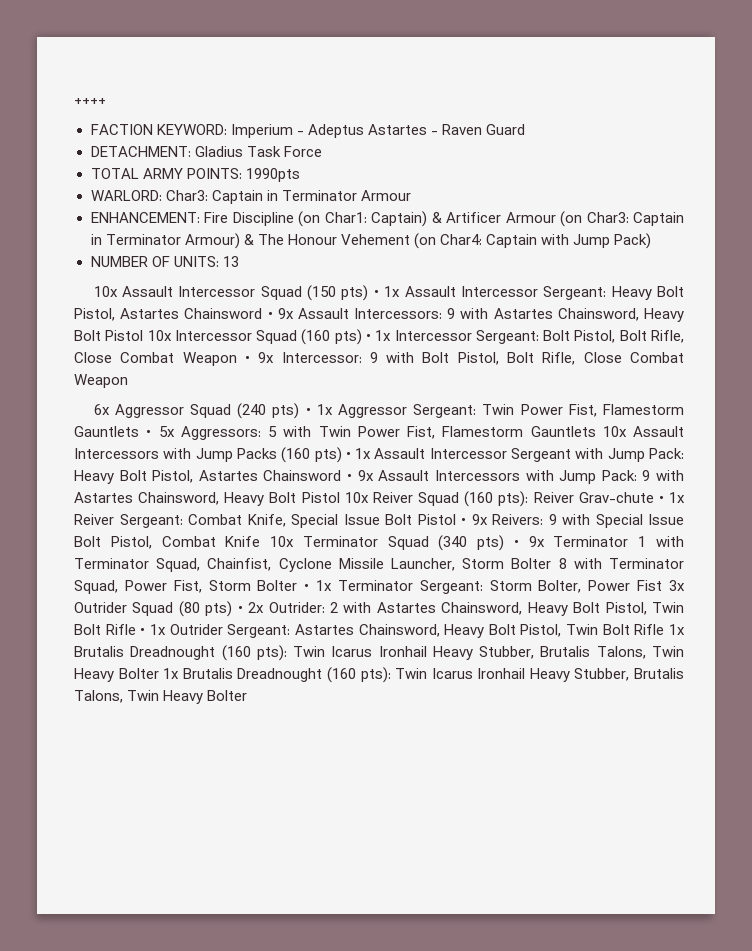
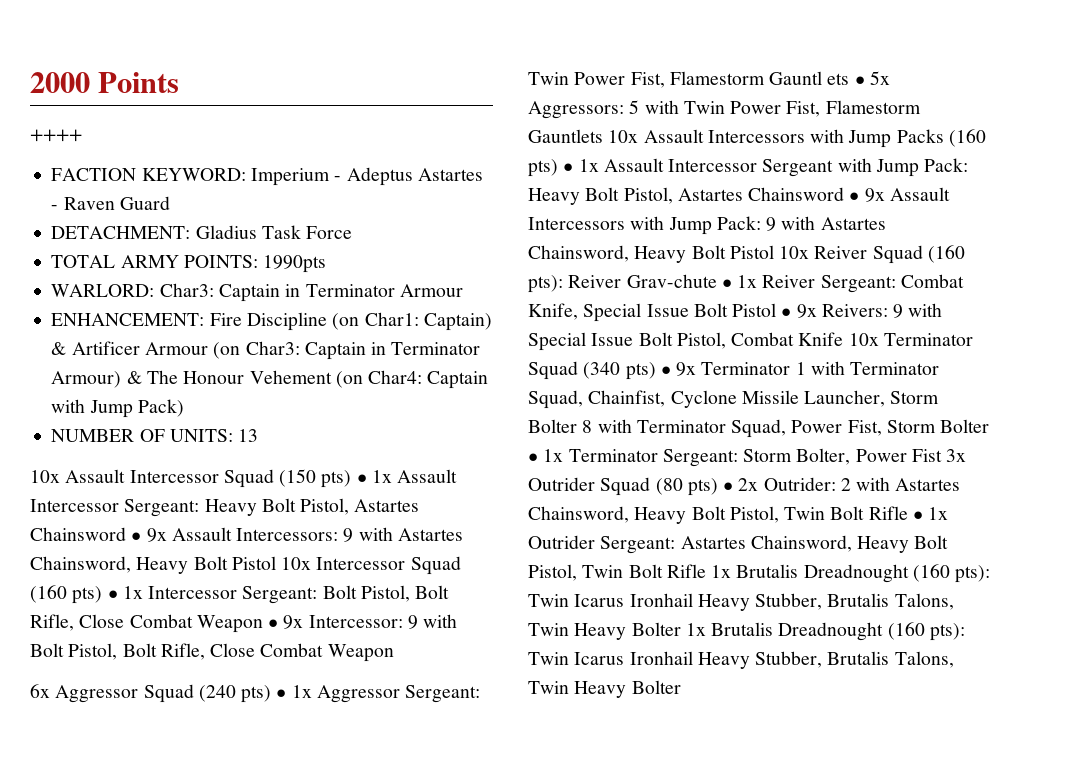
+ 2000 Points
- Twin Power Fist, Flamestorm Gauntlets • 5x Aggressors:
+ Twin Power Fist, Flamestorm Gauntl ets • 5x Aggressors:

